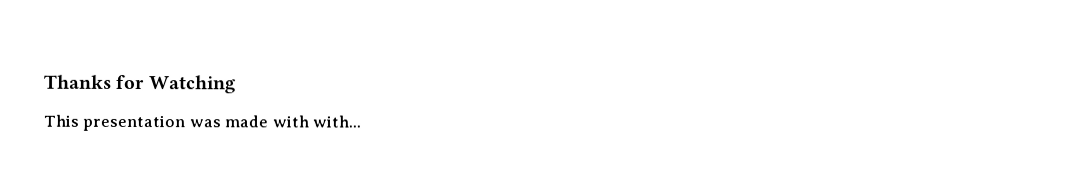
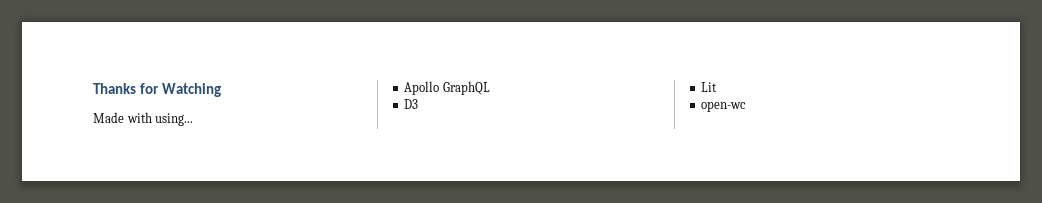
- This presentation was made with with...
+ Made with using...
+ Apollo GraphQL
+ D3
+ Lit
+ open-wc

